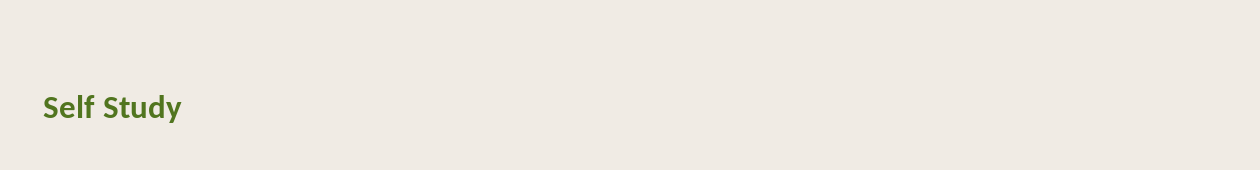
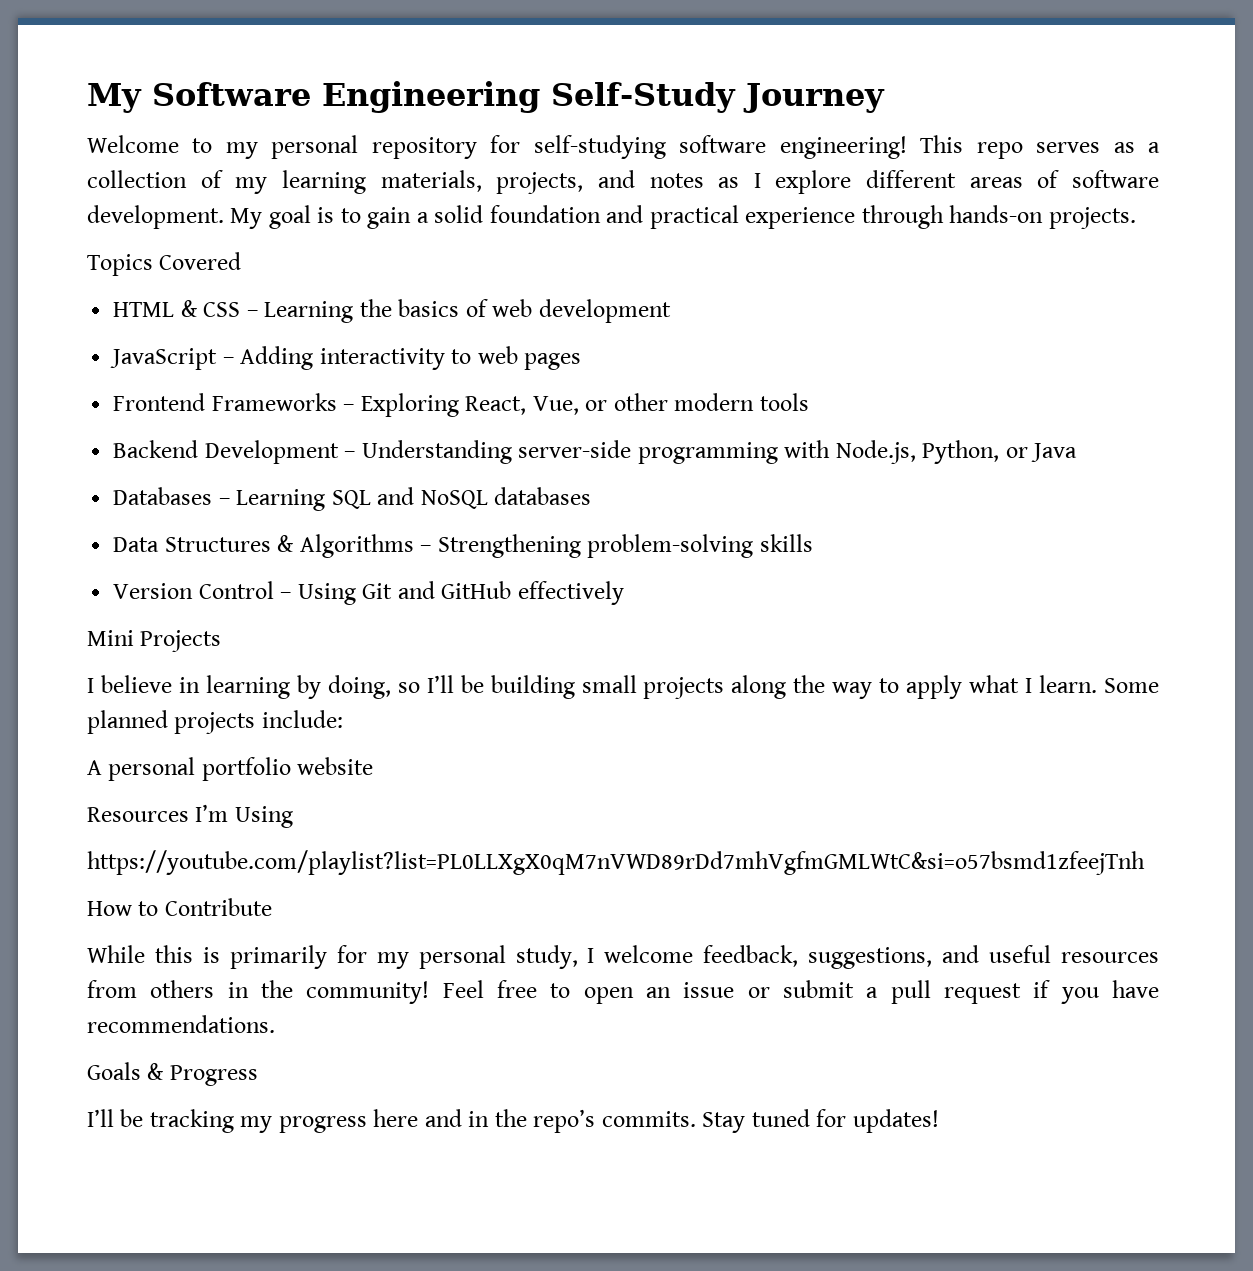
- Self Study
+ My Software Engineering Self-Study Journey
+ Welcome to my personal repository for self-studying software engineering! This repo serves as a collection of my learning materials, projects, and notes as I explore different areas of software development. My goal is to gain a solid foundation and practical experience through hands-on projects.
+ Topics Covered
+ HTML & CSS – Learning the basics of web development
+ JavaScript – Adding interactivity to web pages
+ Frontend Frameworks – Exploring React, Vue, or other modern tools
+ Backend Development – Understanding server-side programming with Node.js, Python, or Java
+ Databases – Learning SQL and NoSQL databases
+ Data Structures & Algorithms – Strengthening problem-solving skills
+ Version Control – Using Git and GitHub effectively
+ Mini Projects
+ I believe in learning by doing, so I’ll be building small projects along the way to apply what I learn. Some planned projects include:
+ A personal portfolio website
+ Resources I’m Using
+ https://youtube.com/playlist?list=PL0LLXgX0qM7nVWD89rDd7mhVgfmGMLWtC&si=o57bsmd1zfeejTnh
+ How to Contribute
+ While this is primarily for my personal study, I welcome feedback, suggestions, and useful resources from others in the community! Feel free to open an issue or submit a pull request if you have recommendations.
+ Goals & Progress
+ I’ll be tracking my progress here and in the repo’s commits. Stay tuned for updates!

